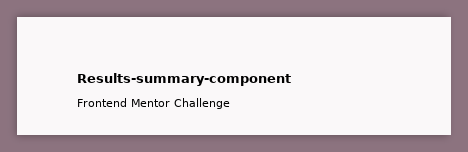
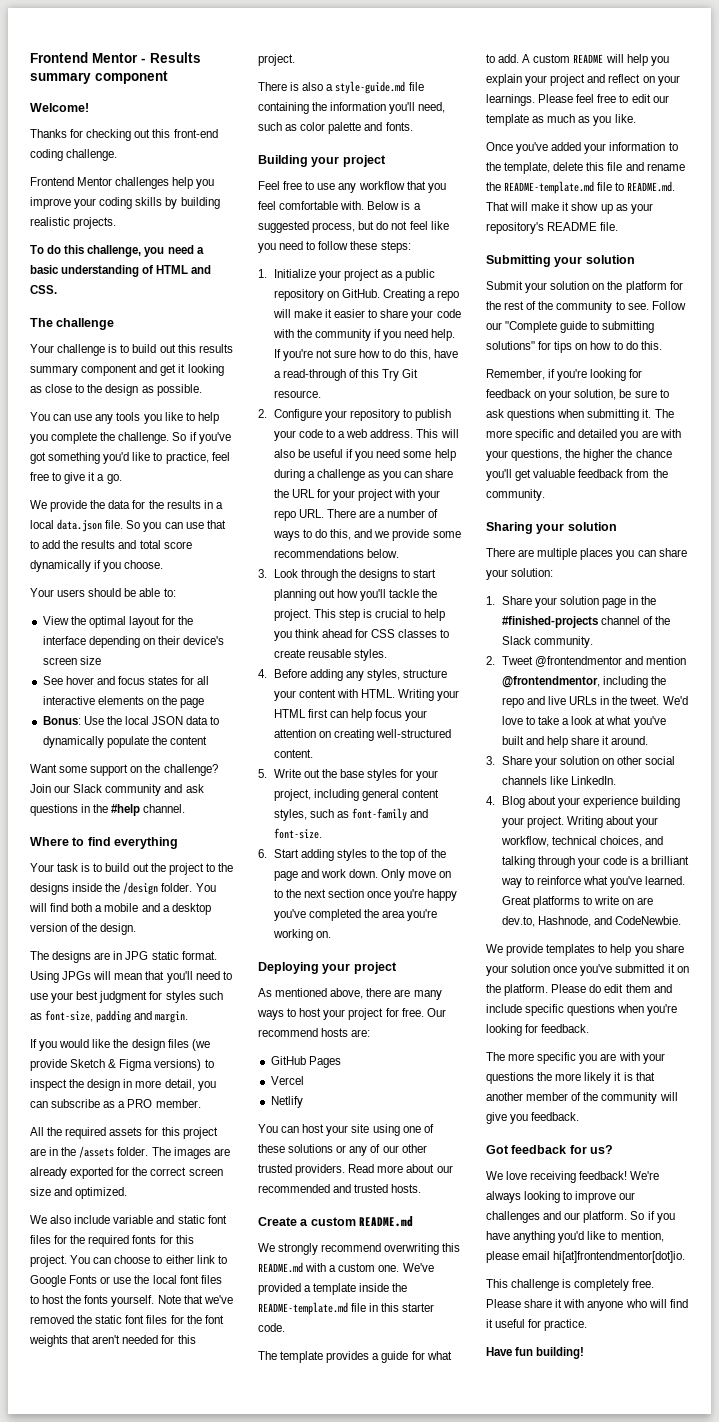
- Results-summary-component
- Frontend Mentor Challenge
+ Frontend Mentor - Results summary component
+ Welcome!
+ Thanks for checking out this front-end coding challenge.
+ Frontend Mentor challenges help you improve your coding skills by building realistic projects.
+ To do this challenge, you need a basic understanding of HTML and CSS.
+ The challenge
+ Your challenge is to build out this results summary component and get it looking as close to the design as possible.
+ You can use any tools you like to help you complete the challenge. So if you've got something you'd like to practice, feel free to give it a go.
+ We provide the data for the results in a local data.json file. So you can use that to add the results and total score dynamically if you choose.
+ Your users should be able to:
+ View the optimal layout for the interface depending on their device's screen size
+ See hover and focus states for all interactive elements on the page
+ Bonus: Use the local JSON data to dynamically populate the content
+ Want some support on the challenge? Join our Slack community and ask questions in the #help channel.
+ Where to find everything
+ Your task is to build out the project to the designs inside the /design folder. You will find both a mobile and a desktop version of the design.
+ The designs are in JPG static format. Using JPGs will mean that you'll need to use your best judgment for styles such as font-size, padding and margin.
+ If you would like the design files (we provide Sketch & Figma versions) to inspect the design in more detail, you can subscribe as a PRO member.
+ All the required assets for this project are in the /assets folder. The images are already exported for the correct screen size and optimized.
+ We also include variable and static font files for the required fonts for this project. You can choose to either link to Google Fonts or use the local font files to host the fonts yourself. Note that we've removed the static font files for the font weights that aren't needed for this project.
+ There is also a style-guide.md file containing the information you'll need, such as color palette and fonts.
+ Building your project
+ Feel free to use any workflow that you feel comfortable with. Below is a suggested process, but do not feel like you need to follow these steps:
+ 1. Initialize your project as a public repository on GitHub. Creating a repo will make it easier to share your code with the community if you need help. If you're not sure how to do this, have a read-through of this Try Git resource.
+ 2. Configure your repository to publish your code to a web address. This will also be useful if you need some help during a challenge as you can share the URL for your project with your repo URL. There are a number of ways to do this, and we provide some recommendations below.
+ 3. Look through the designs to start planning out how you'll tackle the project. This step is crucial to help you think ahead for CSS classes to create reusable styles.
+ 4. Before adding any styles, structure your content with HTML. Writing your HTML first can help focus your attention on creating well-structured content.
+ 5. Write out the base styles for your project, including general content styles, such as font-family and font-size.
+ 6. Start adding styles to the top of the page and work down. Only move on to the next section once you're happy you've completed the area you're working on.
+ Deploying your project
+ As mentioned above, there are many ways to host your project for free. Our recommend hosts are:
+ GitHub Pages
+ Vercel
+ Netlify
+ You can host your site using one of these solutions or any of our other trusted providers. Read more about our recommended and trusted hosts.
+ Create a custom README.md
+ We strongly recommend overwriting this README.md with a custom one. We've provided a template inside the README-template.md file in this starter code.
+ The template provides a guide for what to add. A custom README will help you explain your project and reflect on your learnings. Please feel free to edit our template as much as you like.
+ Once you've added your information to the template, delete this file and rename the README-template.md file to README.md. That will make it show up as your repository's README file.
+ Submitting your solution
+ Submit your solution on the platform for the rest of the community to see. Follow our "Complete guide to submitting solutions" for tips on how to do this.
+ Remember, if you're looking for feedback on your solution, be sure to ask questions when submitting it. The more specific and detailed you are with your questions, the higher the chance you'll get valuable feedback from the community.
+ Sharing your solution
+ There are multiple places you can share your solution:
+ 1. Share your solution page in the #finished-projects channel of the Slack community.
+ 2. Tweet @frontendmentor and mention @frontendmentor, including the repo and live URLs in the tweet. We'd love to take a look at what you've built and help share it around.
+ 3. Share your solution on other social channels like LinkedIn.
+ 4. Blog about your experience building your project. Writing about your workflow, technical choices, and talking through your code is a brilliant way to reinforce what you've learned. Great platforms to write on are dev.to, Hashnode, and CodeNewbie.
+ We provide templates to help you share your solution once you've submitted it on the platform. Please do edit them and include specific questions when you're looking for feedback.
+ The more specific you are with your questions the more likely it is that another member of the community will give you feedback.
+ Got feedback for us?
+ We love receiving feedback! We're always looking to improve our challenges and our platform. So if you have anything you'd like to mention, please email hi[at]frontendmentor[dot]io.
+ This challenge is completely free. Please share it with anyone who will find it useful for practice.
+ Have fun building!

